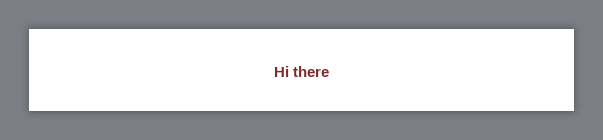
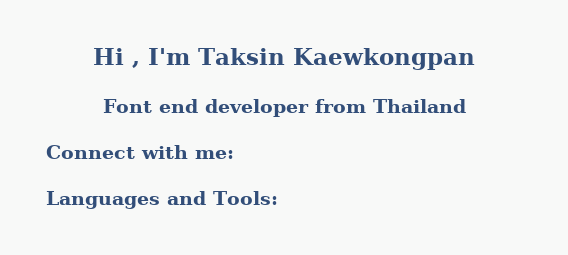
- Hi there
+ Hi , I'm Taksin Kaewkongpan
+ Font end developer from Thailand
+ Connect with me:
+ Languages and Tools:

